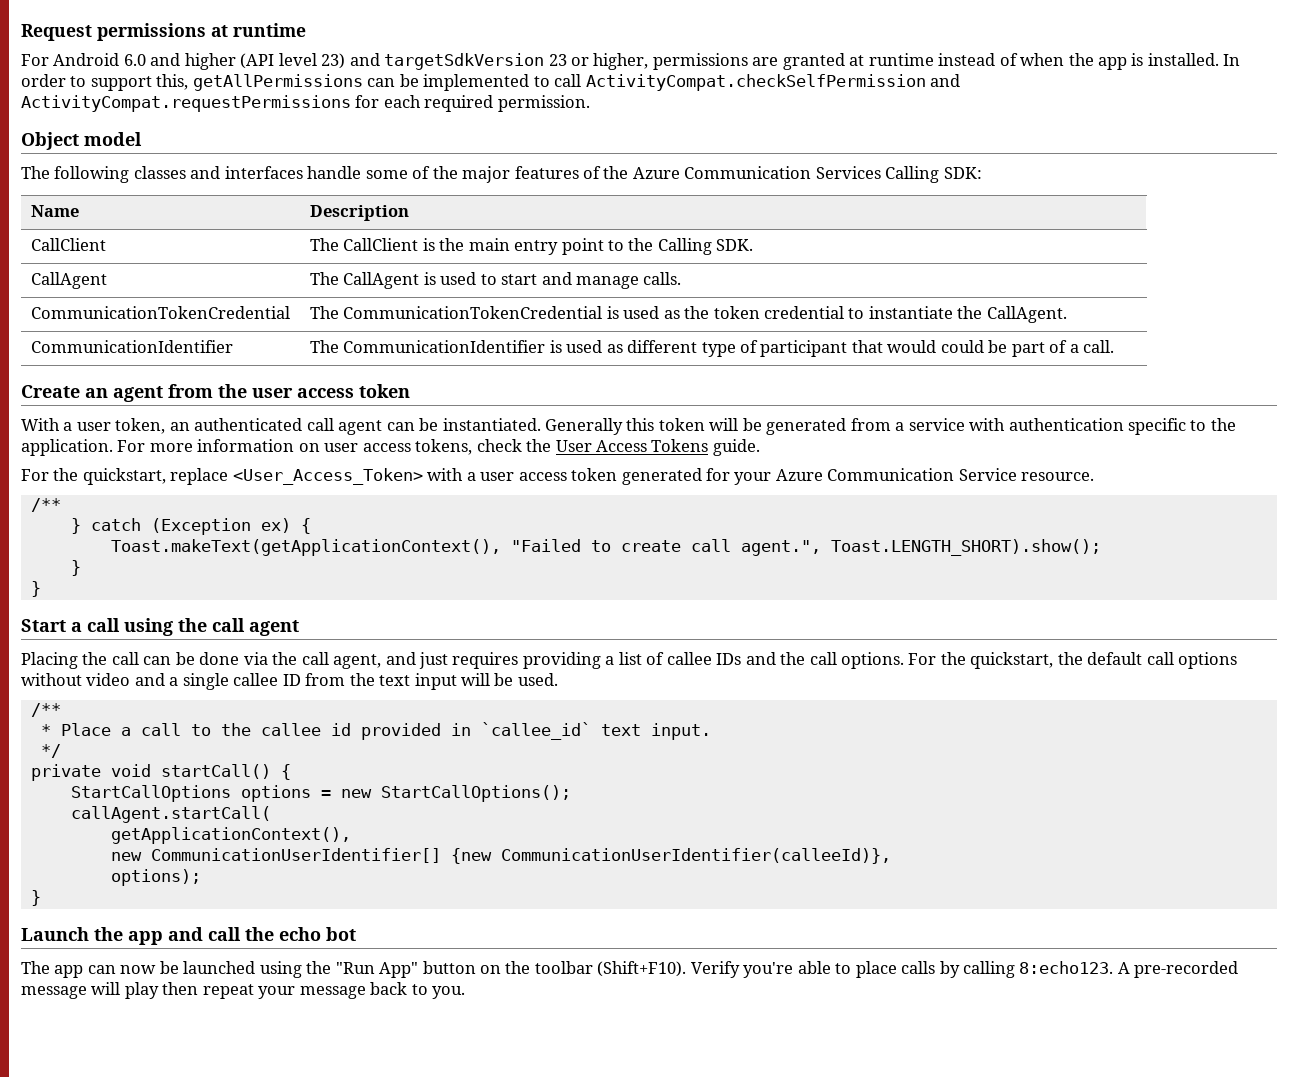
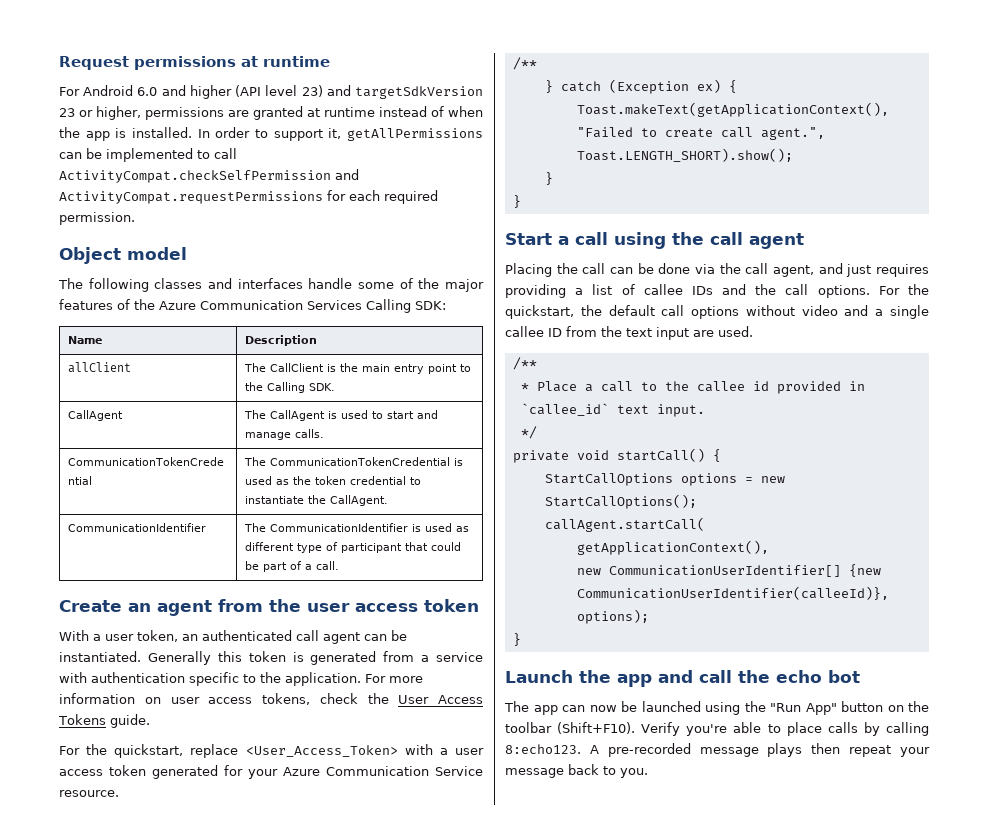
- In order to support this, getAllPermissions can be implemented to call ActivityCompat.checkSelfPermission and ActivityCompat.requestPermissions for each required permission.
+ In order to support it, getAllPermissions can be implemented to call ActivityCompat.checkSelfPermission and ActivityCompat.requestPermissions for each required permission.
- CallClient | The CallClient is the main entry point to the Calling SDK.
+ allClient | The CallClient is the main entry point to the Calling SDK.
- CommunicationIdentifier | The CommunicationIdentifier is used as different type of participant that would could be part of a call.
+ CommunicationIdentifier | The CommunicationIdentifier is used as different type of participant that could be part of a call.
- Generally this token will be generated from a service with authentication specific to the application.
+ Generally this token is generated from a service with authentication specific to the application.
- For the quickstart, the default call options without video and a single callee ID from the text input will be used.
+ For the quickstart, the default call options without video and a single callee ID from the text input are used.
- A pre-recorded message will play then repeat your message back to you.
+ A pre-recorded message plays then repeat your message back to you.

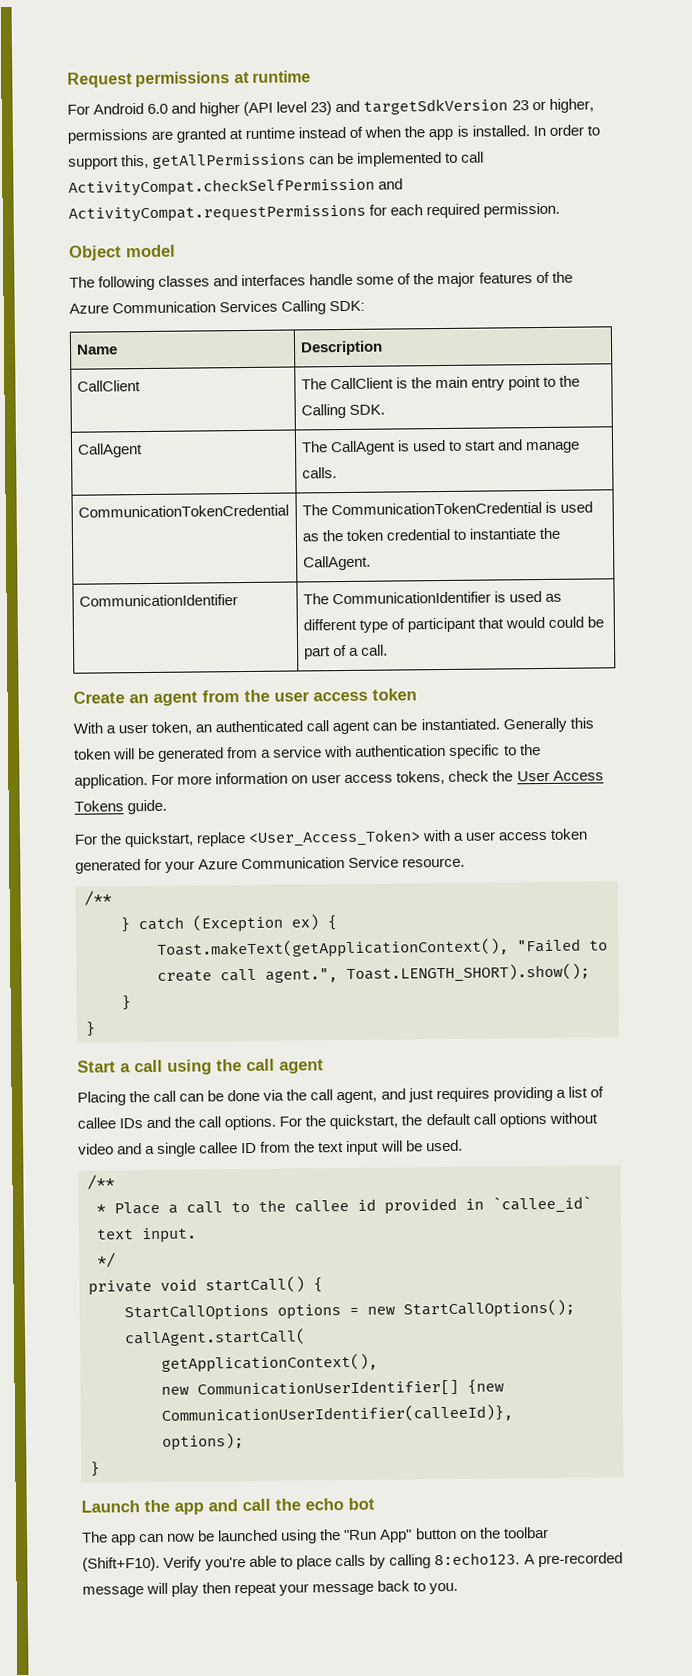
- In order to support it, getAllPermissions can be implemented to call ActivityCompat.checkSelfPermission and ActivityCompat.requestPermissions for each required permission.
+ In order to support this, getAllPermissions can be implemented to call ActivityCompat.checkSelfPermission and ActivityCompat.requestPermissions for each required permission.
- allClient | The CallClient is the main entry point to the Calling SDK.
+ CallClient | The CallClient is the main entry point to the Calling SDK.
- CommunicationIdentifier | The CommunicationIdentifier is used as different type of participant that could be part of a call.
+ CommunicationIdentifier | The CommunicationIdentifier is used as different type of participant that would could be part of a call.
- Generally this token is generated from a service with authentication specific to the application.
+ Generally this token will be generated from a service with authentication specific to the application.
- For the quickstart, the default call options without video and a single callee ID from the text input are used.
+ For the quickstart, the default call options without video and a single callee ID from the text input will be used.
- A pre-recorded message plays then repeat your message back to you.
+ A pre-recorded message will play then repeat your message back to you.

